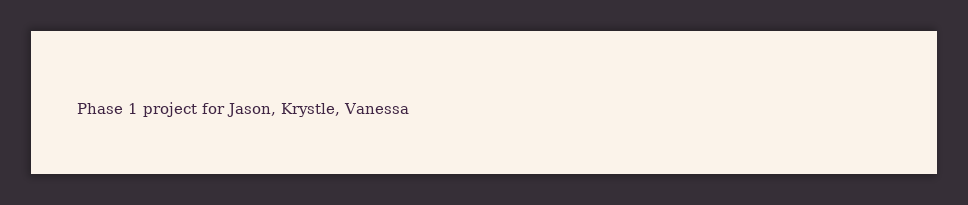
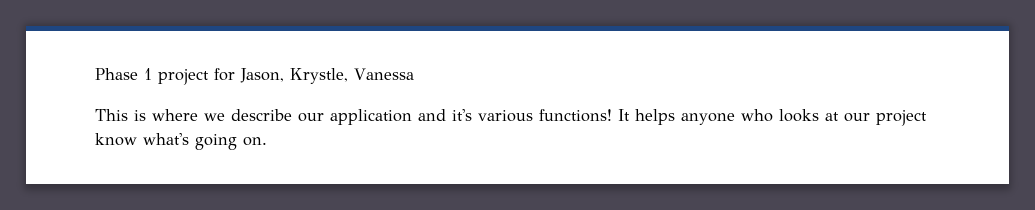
+ This is where we describe our application and it's various functions! It helps anyone who looks at our project know what's going on.

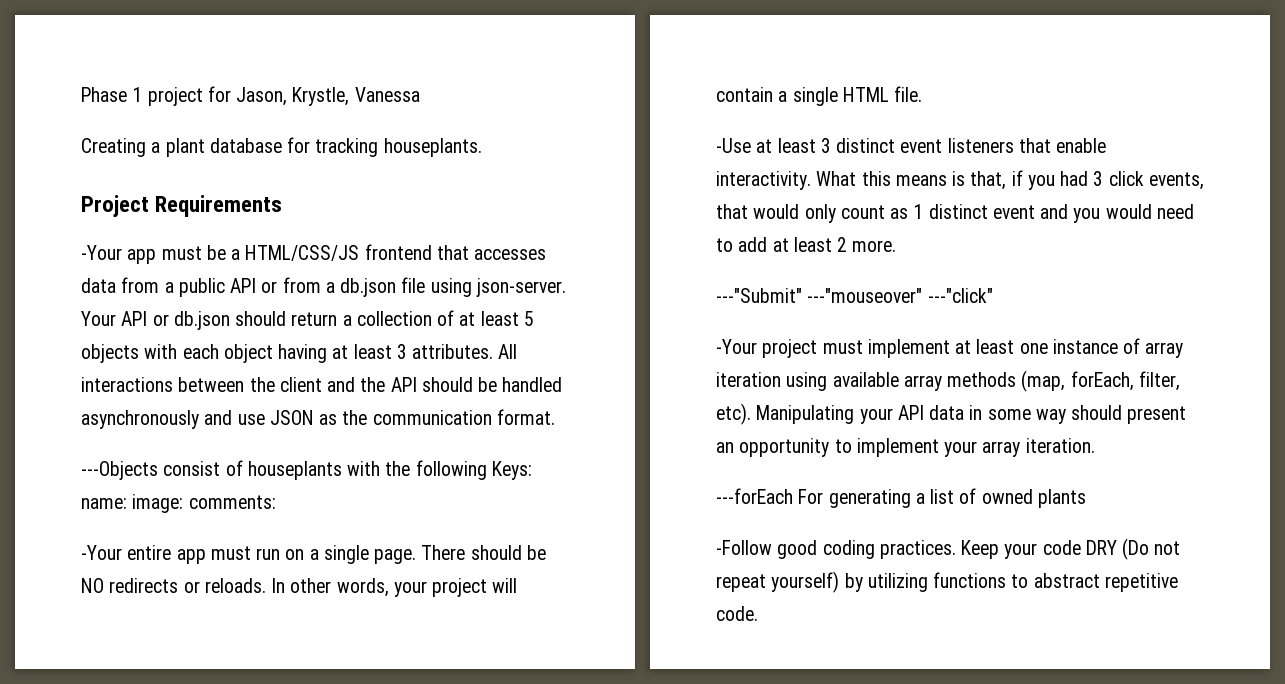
- This is where we describe our application and it's various functions! It helps anyone who looks at our project know what's going on.
+ Creating a plant database for tracking houseplants.
+ Project Requirements
+ -Your app must be a HTML/CSS/JS frontend that accesses data from a public API or from a db.json file using json-server. Your API or db.json should return a collection of at least 5 objects with each object having at least 3 attributes. All interactions between the client and the API should be handled asynchronously and use JSON as the communication format.
+ ---Objects consist of houseplants with the following Keys: name: image: comments:
+ -Your entire app must run on a single page. There should be NO redirects or reloads. In other words, your project will contain a single HTML file.
+ -Use at least 3 distinct event listeners that enable interactivity. What this means is that, if you had 3 click events, that would only count as 1 distinct event and you would need to add at least 2 more.
+ ---"Submit" ---"mouseover" ---"click"
+ -Your project must implement at least one instance of array iteration using available array methods (map, forEach, filter, etc). Manipulating your API data in some way should present an opportunity to implement your array iteration.
+ ---forEach For generating a list of owned plants
+ -Follow good coding practices. Keep your code DRY (Do not repeat yourself) by utilizing functions to abstract repetitive code.

